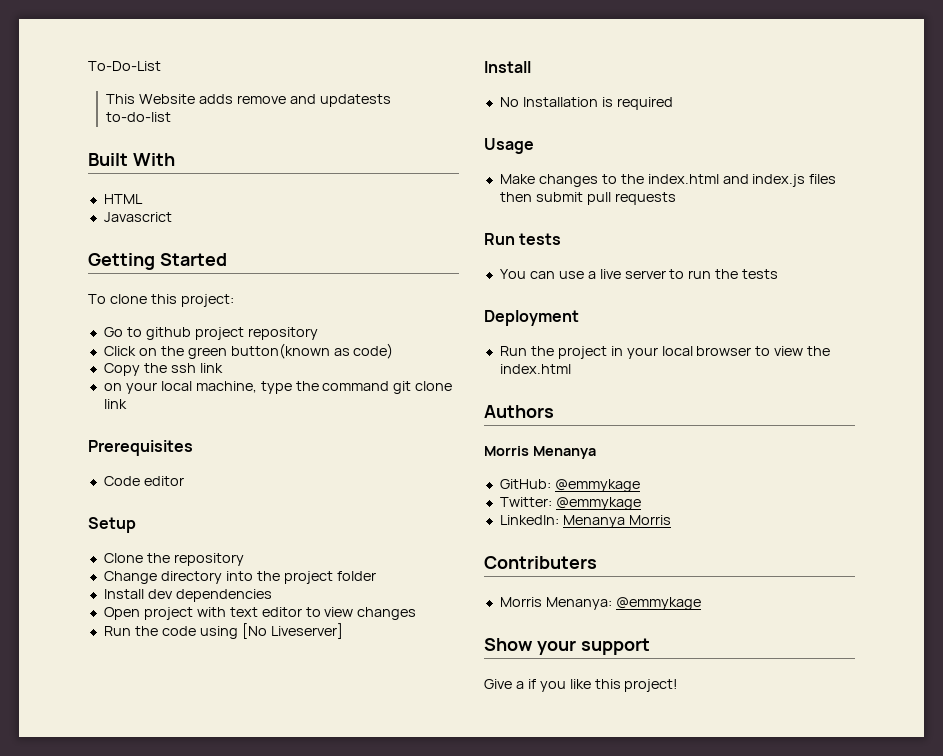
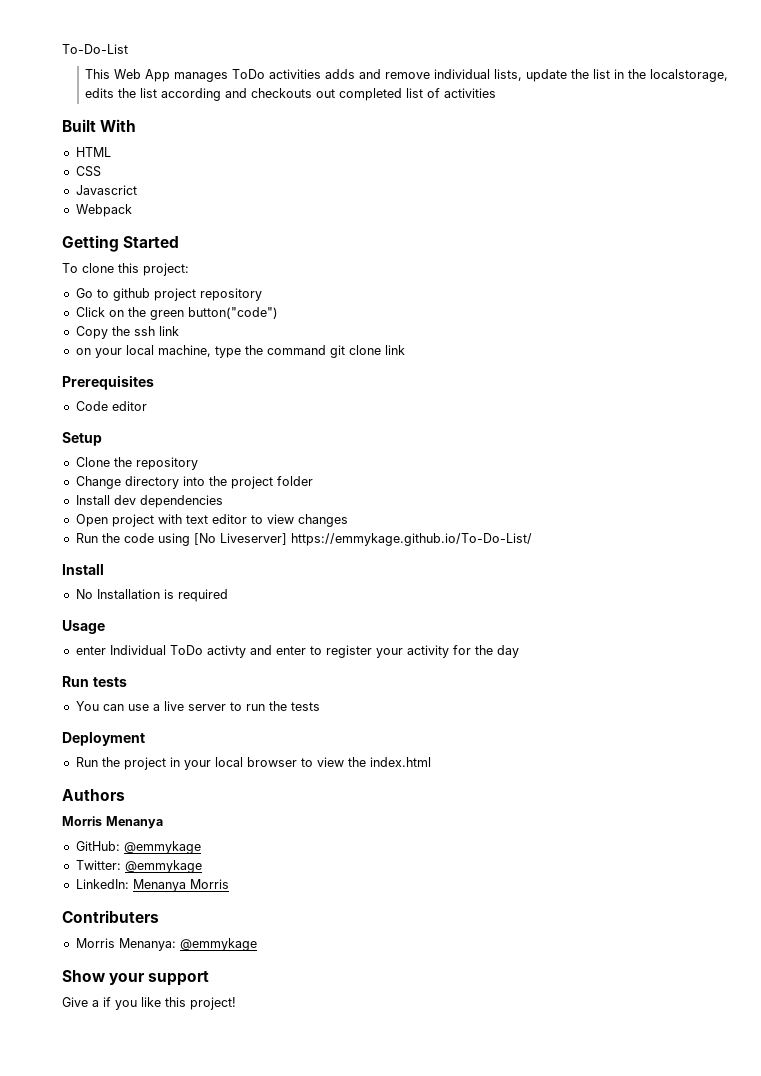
- This Website adds remove and updatests to-do-list
+ This Web App manages ToDo activities adds and remove individual lists, update the list in the localstorage, edits the list according and checkouts out completed list of activities
+ CSS
+ Webpack
- Click on the green button(known as code)
+ Click on the green button("code")
- Run the code using [No Liveserver]
+ Run the code using [No Liveserver] https://emmykage.github.io/To-Do-List/
- Make changes to the index.html and index.js files then submit pull requests
+ enter Individual ToDo activty and enter to register your activity for the day

